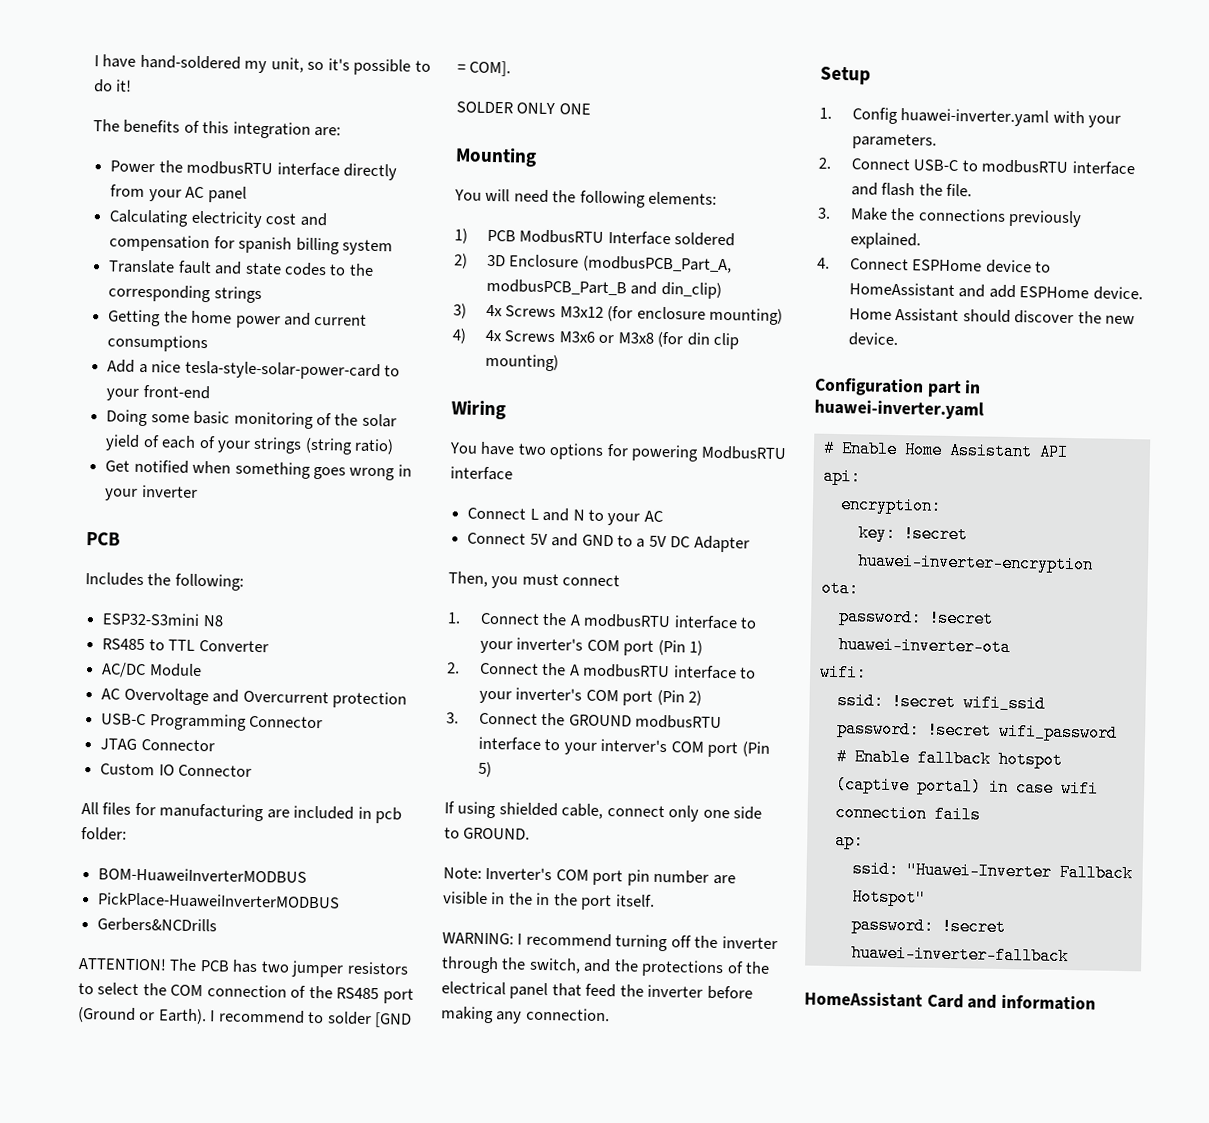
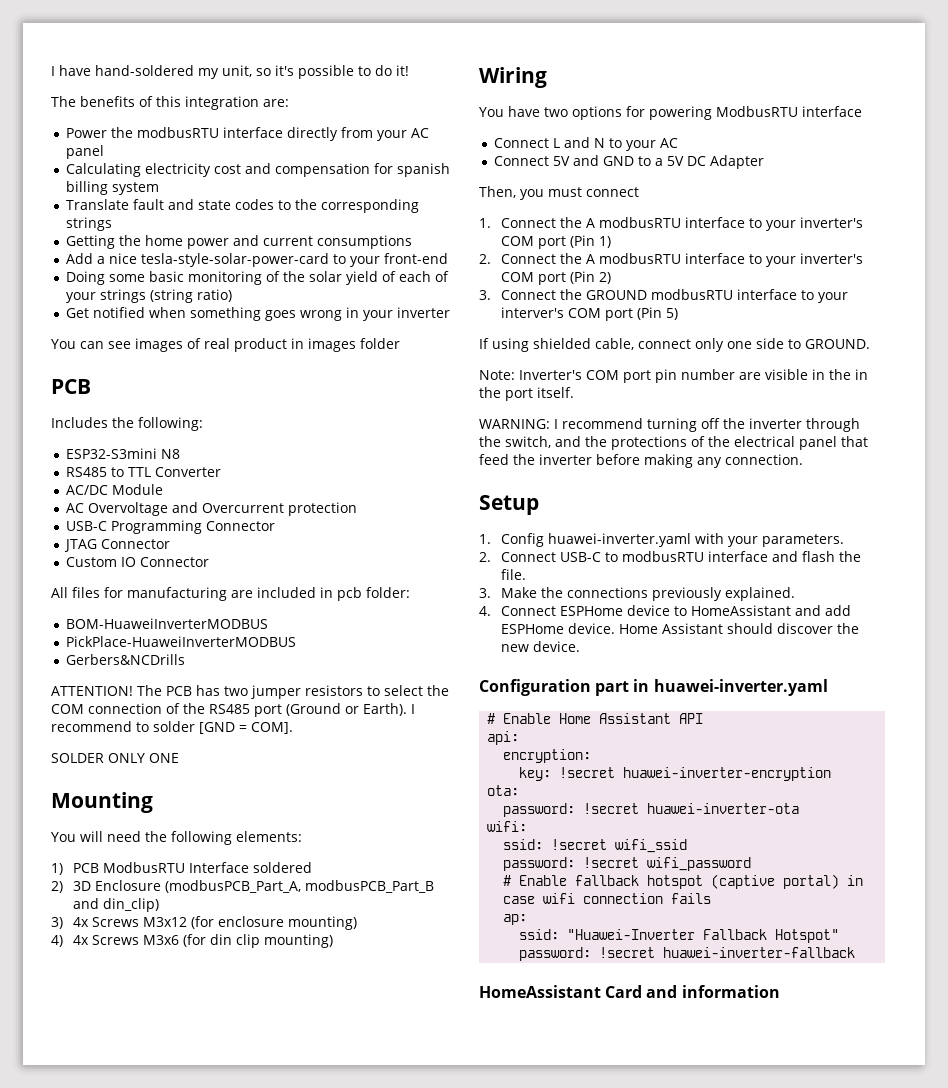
+ You can see images of real product in images folder
- 4) 4x Screws M3x6 or M3x8 (for din clip mounting)
+ 4) 4x Screws M3x6 (for din clip mounting)

